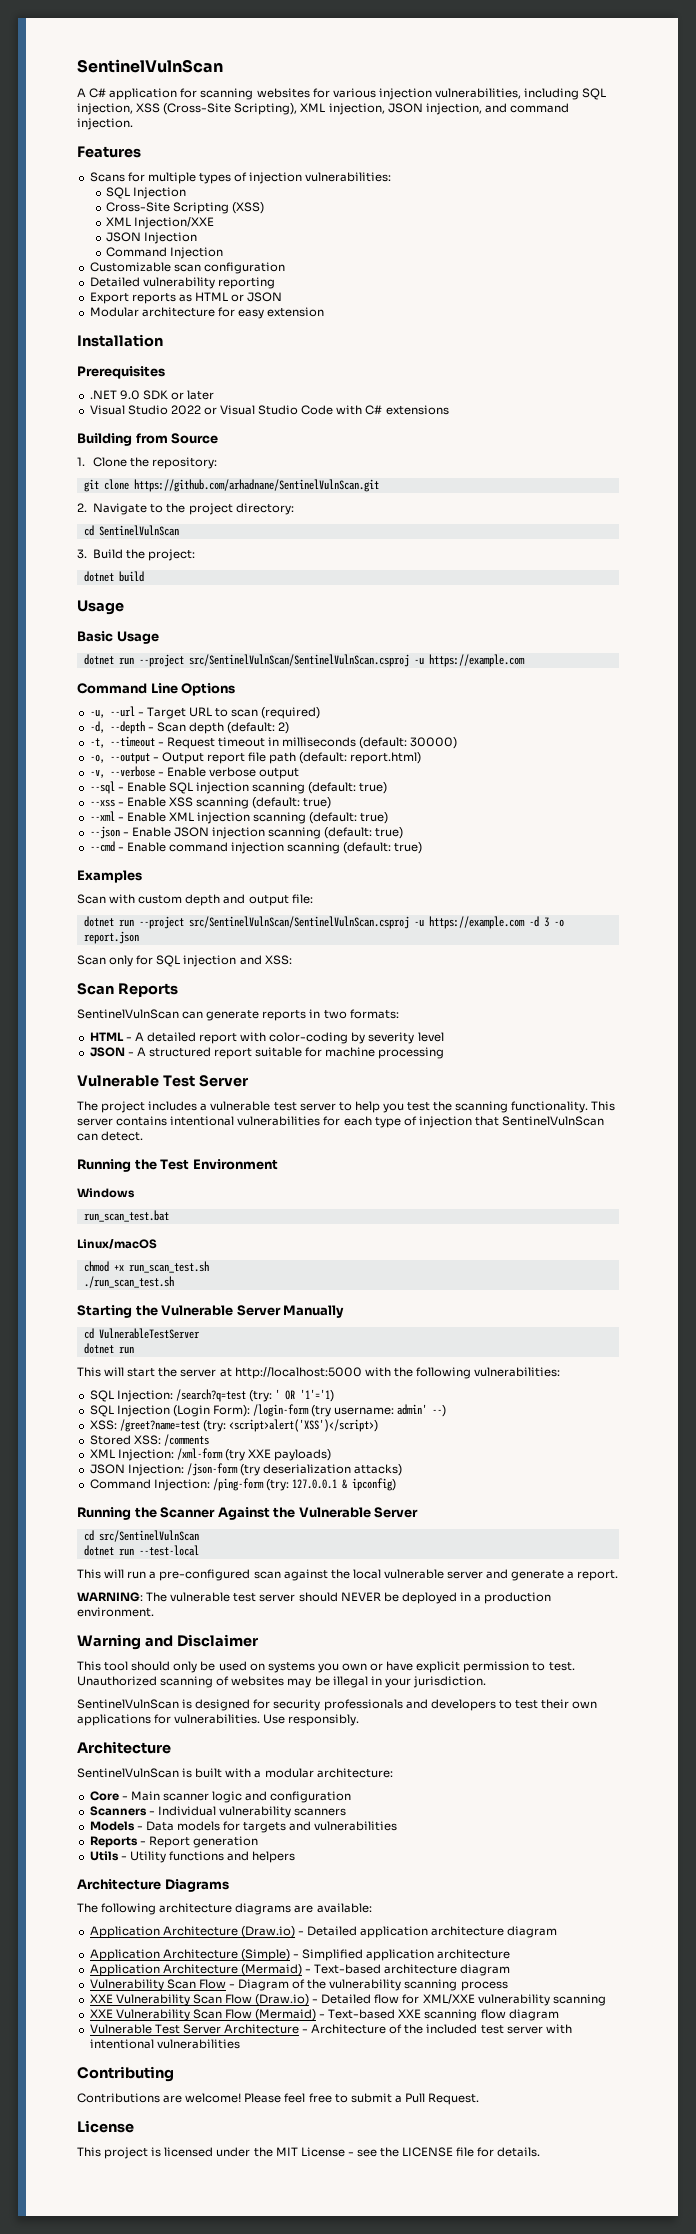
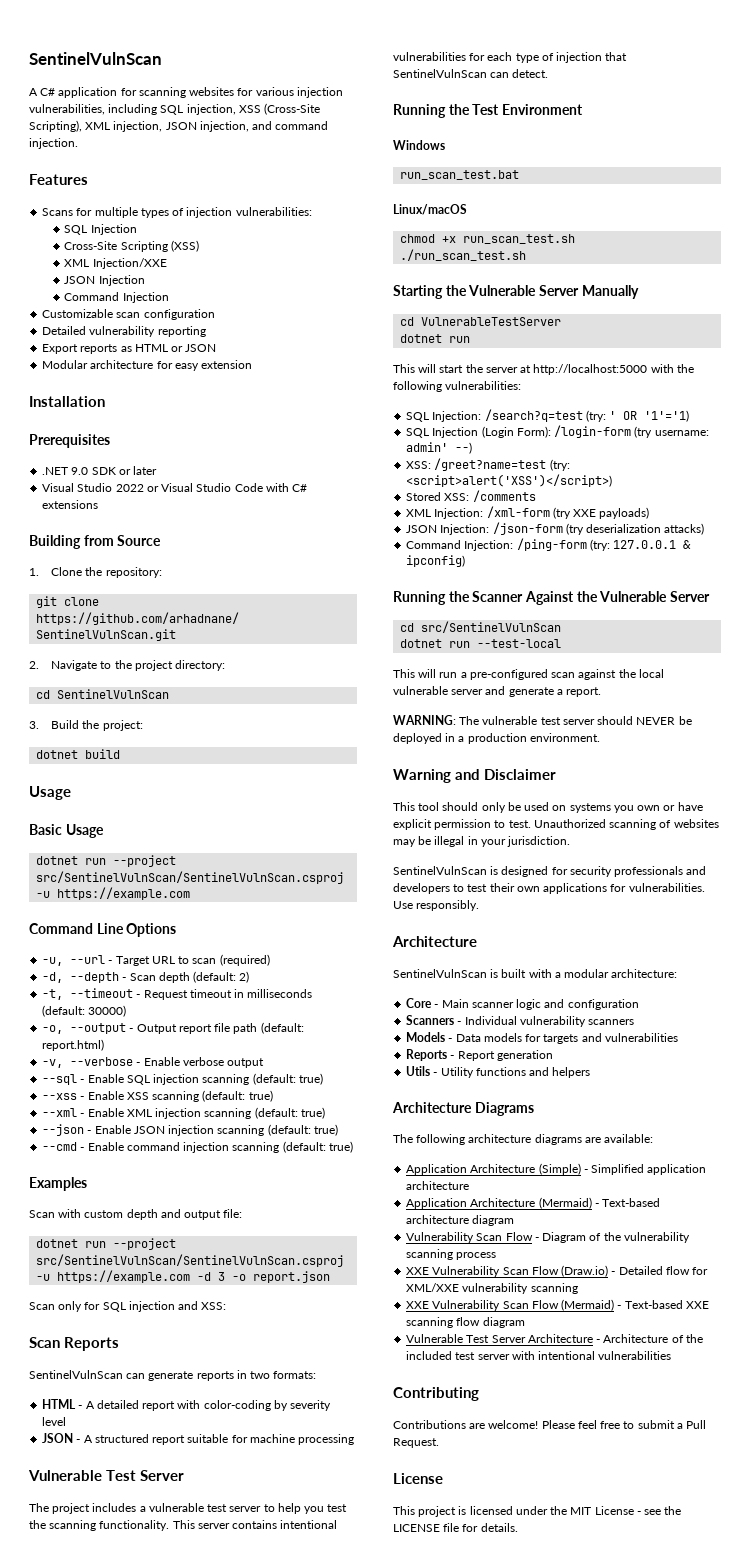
- Application Architecture (Draw.io) - Detailed application architecture diagram

